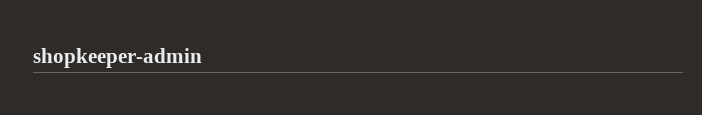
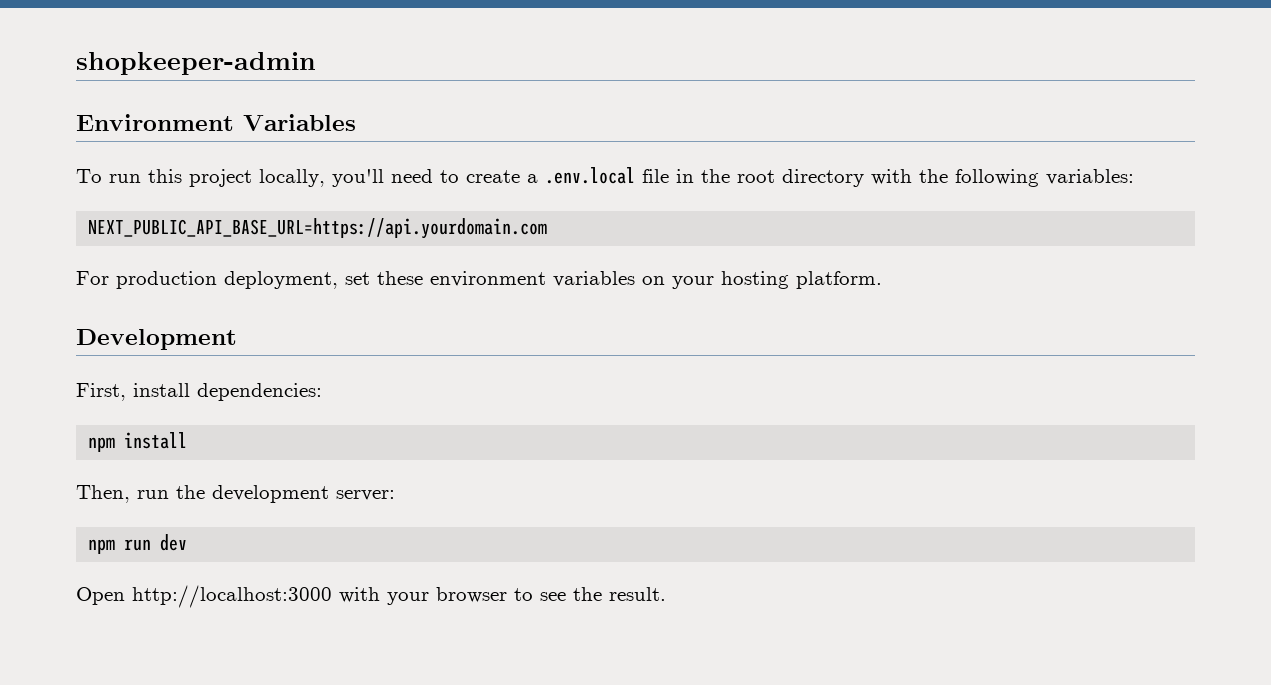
+ Environment Variables
+ To run this project locally, you'll need to create a .env.local file in the root directory with the following variables:
+ NEXT_PUBLIC_API_BASE_URL=https://api.yourdomain.com
+ For production deployment, set these environment variables on your hosting platform.
+ Development
+ First, install dependencies:
+ npm install
+ Then, run the development server:
+ npm run dev
+ Open http://localhost:3000 with your browser to see the result.

